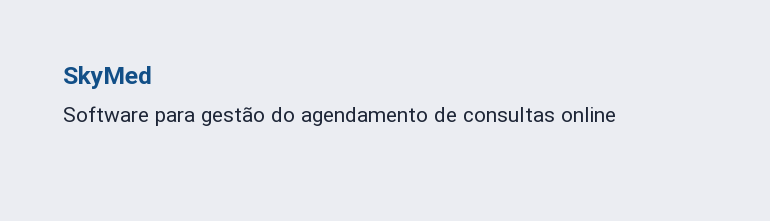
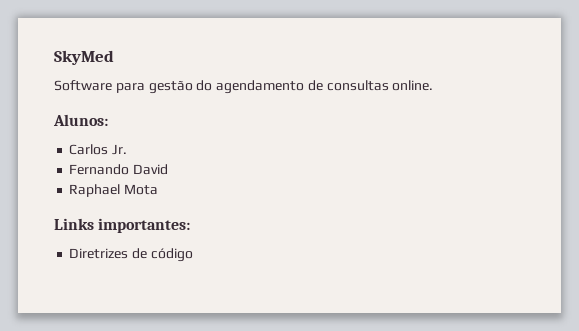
- Software para gestão do agendamento de consultas online
+ Software para gestão do agendamento de consultas online.
+ Alunos:
+ Carlos Jr.
+ Fernando David
+ Raphael Mota
+ Links importantes:
+ Diretrizes de código

